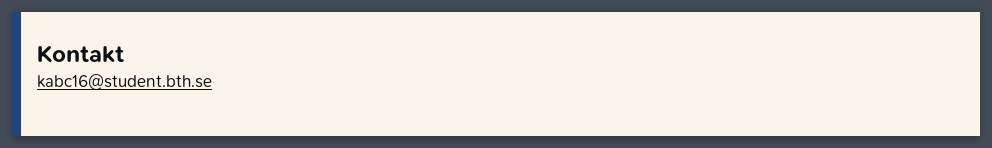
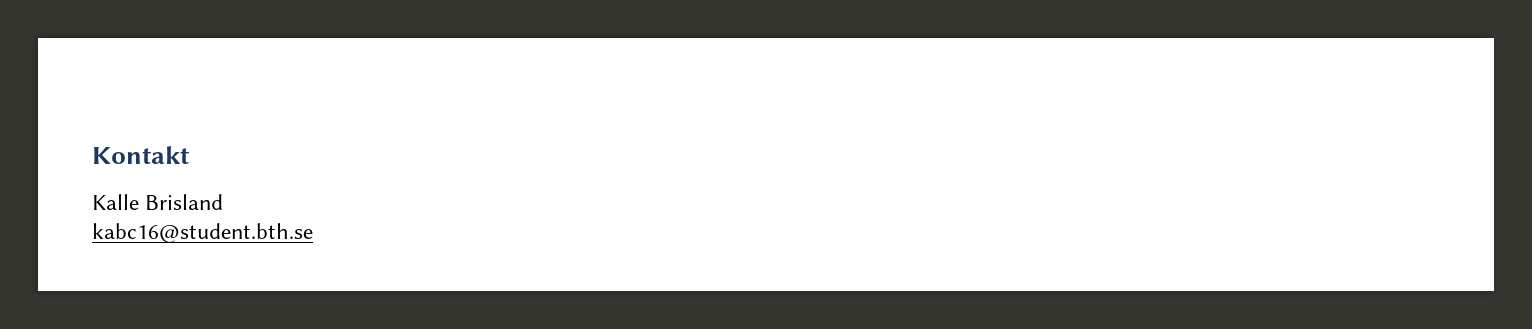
+ Kalle Brisland

